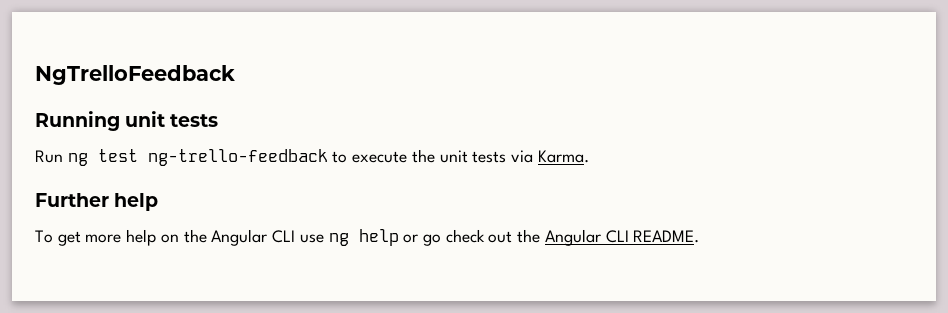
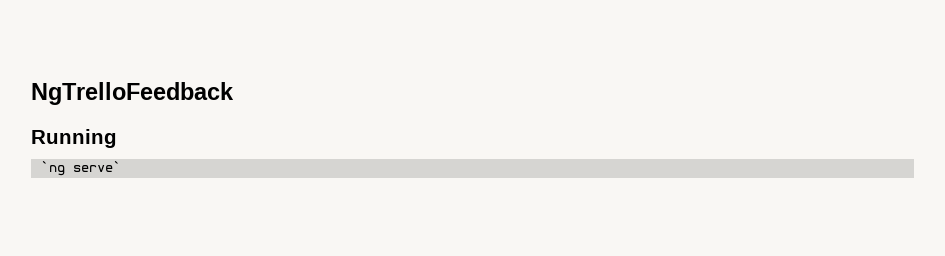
- Running unit tests
- Run ng test ng-trello-feedback to execute the unit tests via Karma.
- Further help
- To get more help on the Angular CLI use ng help or go check out the Angular CLI README.
+ Running
+ `ng serve`

